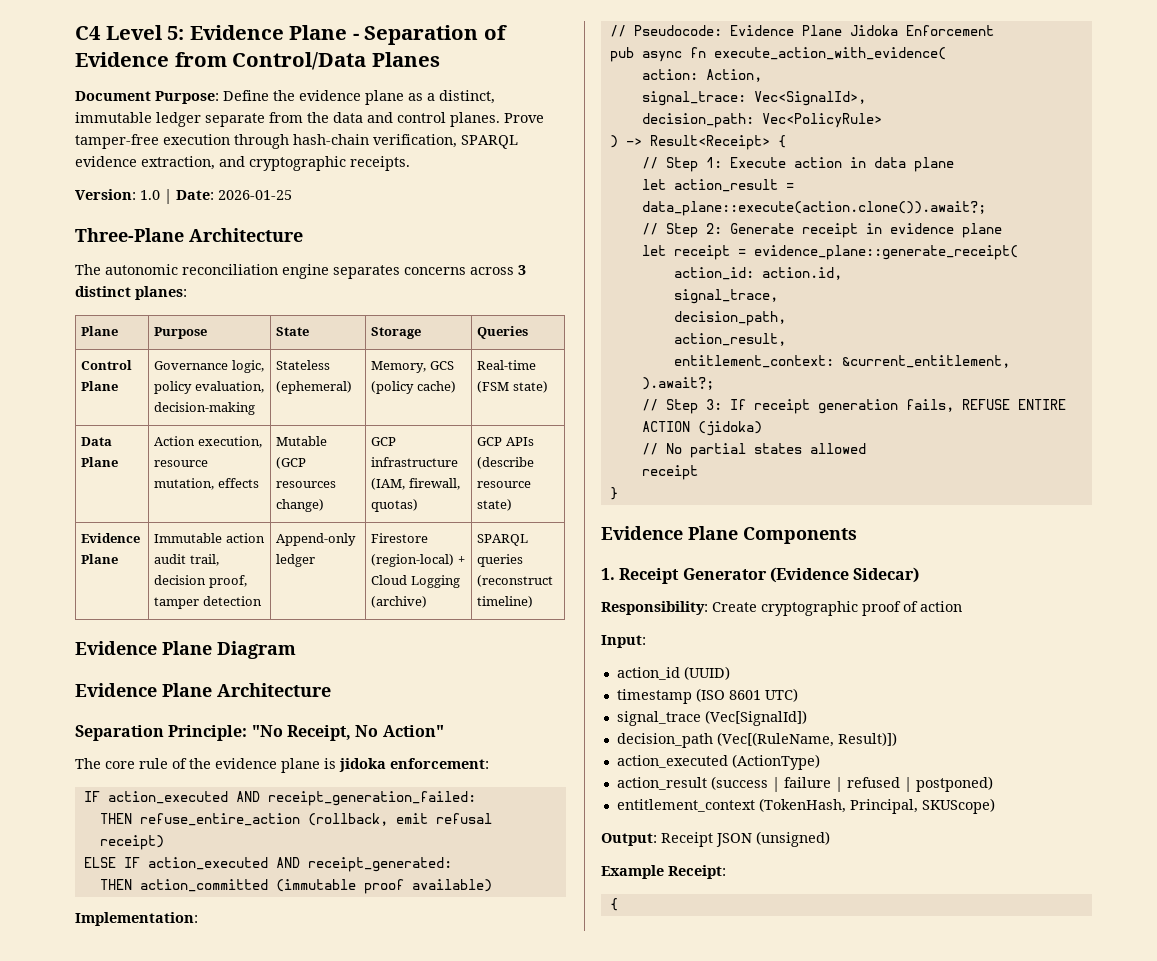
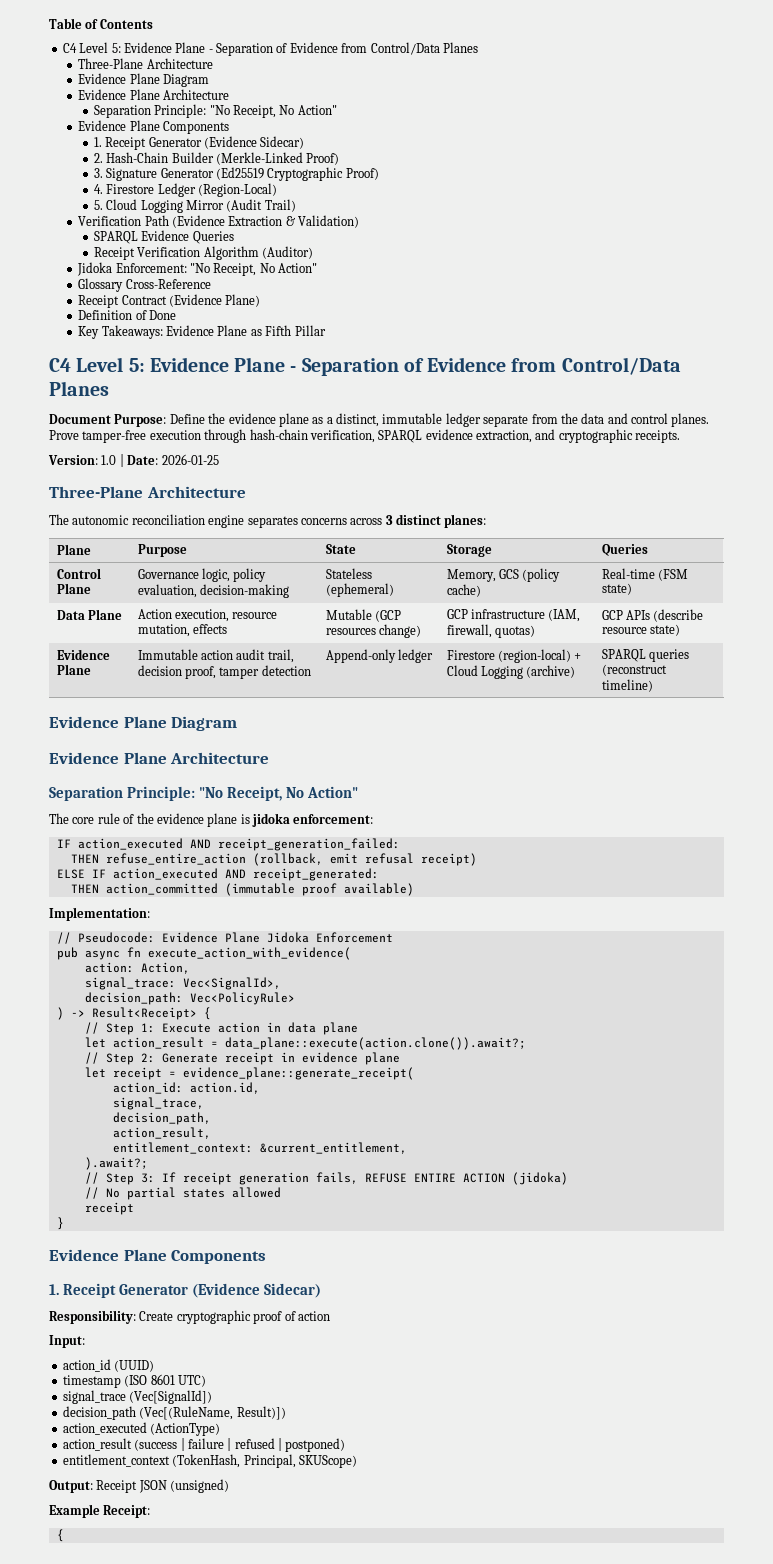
+ Table of Contents
+ C4 Level 5: Evidence Plane - Separation of Evidence from Control/Data Planes
+ Three-Plane Architecture
+ Evidence Plane Diagram
+ Evidence Plane Architecture
+ Separation Principle: "No Receipt, No Action"
+ Evidence Plane Components
+ 1. Receipt Generator (Evidence Sidecar)
+ 2. Hash-Chain Builder (Merkle-Linked Proof)
+ 3. Signature Generator (Ed25519 Cryptographic Proof)
+ 4. Firestore Ledger (Region-Local)
+ 5. Cloud Logging Mirror (Audit Trail)
+ Verification Path (Evidence Extraction & Validation)
+ SPARQL Evidence Queries
+ Receipt Verification Algorithm (Auditor)
+ Jidoka Enforcement: "No Receipt, No Action"
+ Glossary Cross-Reference
+ Receipt Contract (Evidence Plane)
+ Definition of Done
+ Key Takeaways: Evidence Plane as Fifth Pillar

